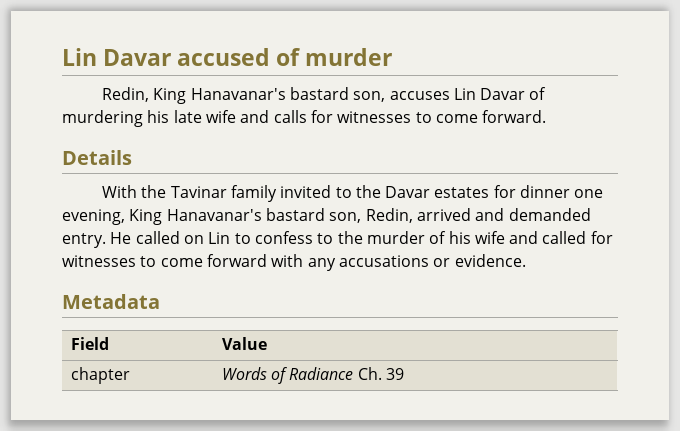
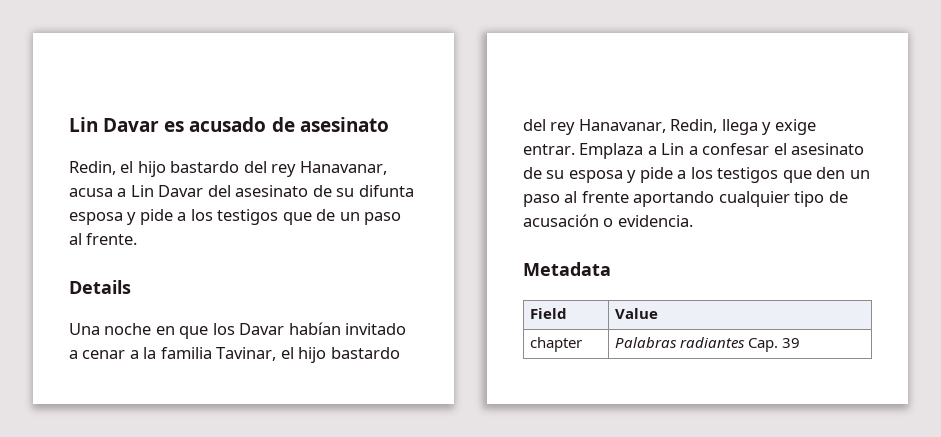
- Lin Davar accused of murder
- Redin, King Hanavanar's bastard son, accuses Lin Davar of murdering his late wife and calls for witnesses to come forward.
+ Lin Davar es acusado de asesinato
+ Redin, el hijo bastardo del rey Hanavanar, acusa a Lin Davar del asesinato de su difunta esposa y pide a los testigos que de un paso al frente.
  Details
- With the Tavinar family invited to the Davar estates for dinner one evening, King Hanavanar's bastard son, Redin, arrived and demanded entry. He called on Lin to confess to the murder of his wife and called for witnesses to come forward with any accusations or evidence.
+ Una noche en que los Davar habían invitado a cenar a la familia Tavinar, el hijo bastardo del rey Hanavanar, Redin, llega y exige entrar. Emplaza a Lin a confesar el asesinato de su esposa y pide a los testigos que den un paso al frente aportando cualquier tipo de acusación o evidencia.
- chapter | Words of Radiance Ch. 39
+ chapter | Palabras radiantes Cap. 39

